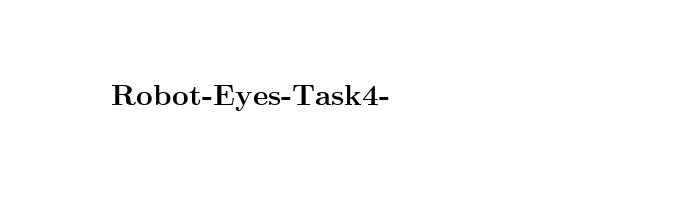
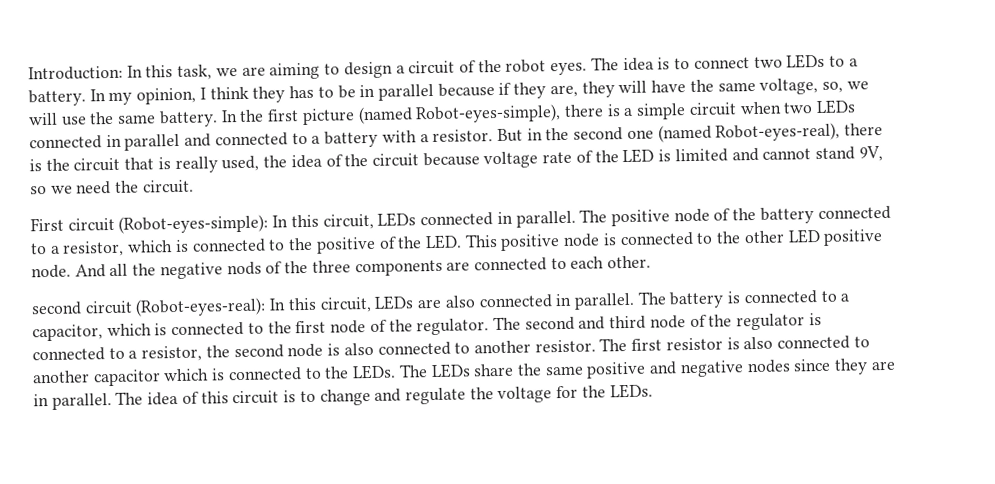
- Robot-Eyes-Task4-
+ Introduction: In this task, we are aiming to design a circuit of the robot eyes. The idea is to connect two LEDs to a battery. In my opinion, I think they has to be in parallel because if they are, they will have the same voltage, so, we will use the same battery. In the first picture (named Robot-eyes-simple), there is a simple circuit when two LEDs connected in parallel and connected to a battery with a resistor. But in the second one (named Robot-eyes-real), there is the circuit that is really used, the idea of the circuit because voltage rate of the LED is limited and cannot stand 9V, so we need the circuit.
+ First circuit (Robot-eyes-simple): In this circuit, LEDs connected in parallel. The positive node of the battery connected to a resistor, which is connected to the positive of the LED. This positive node is connected to the other LED positive node. And all the negative nods of the three components are connected to each other.
+ second circuit (Robot-eyes-real): In this circuit, LEDs are also connected in parallel. The battery is connected to a capacitor, which is connected to the first node of the regulator. The second and third node of the regulator is connected to a resistor, the second node is also connected to another resistor. The first resistor is also connected to another capacitor which is connected to the LEDs. The LEDs share the same positive and negative nodes since they are in parallel. The idea of this circuit is to change and regulate the voltage for the LEDs.

